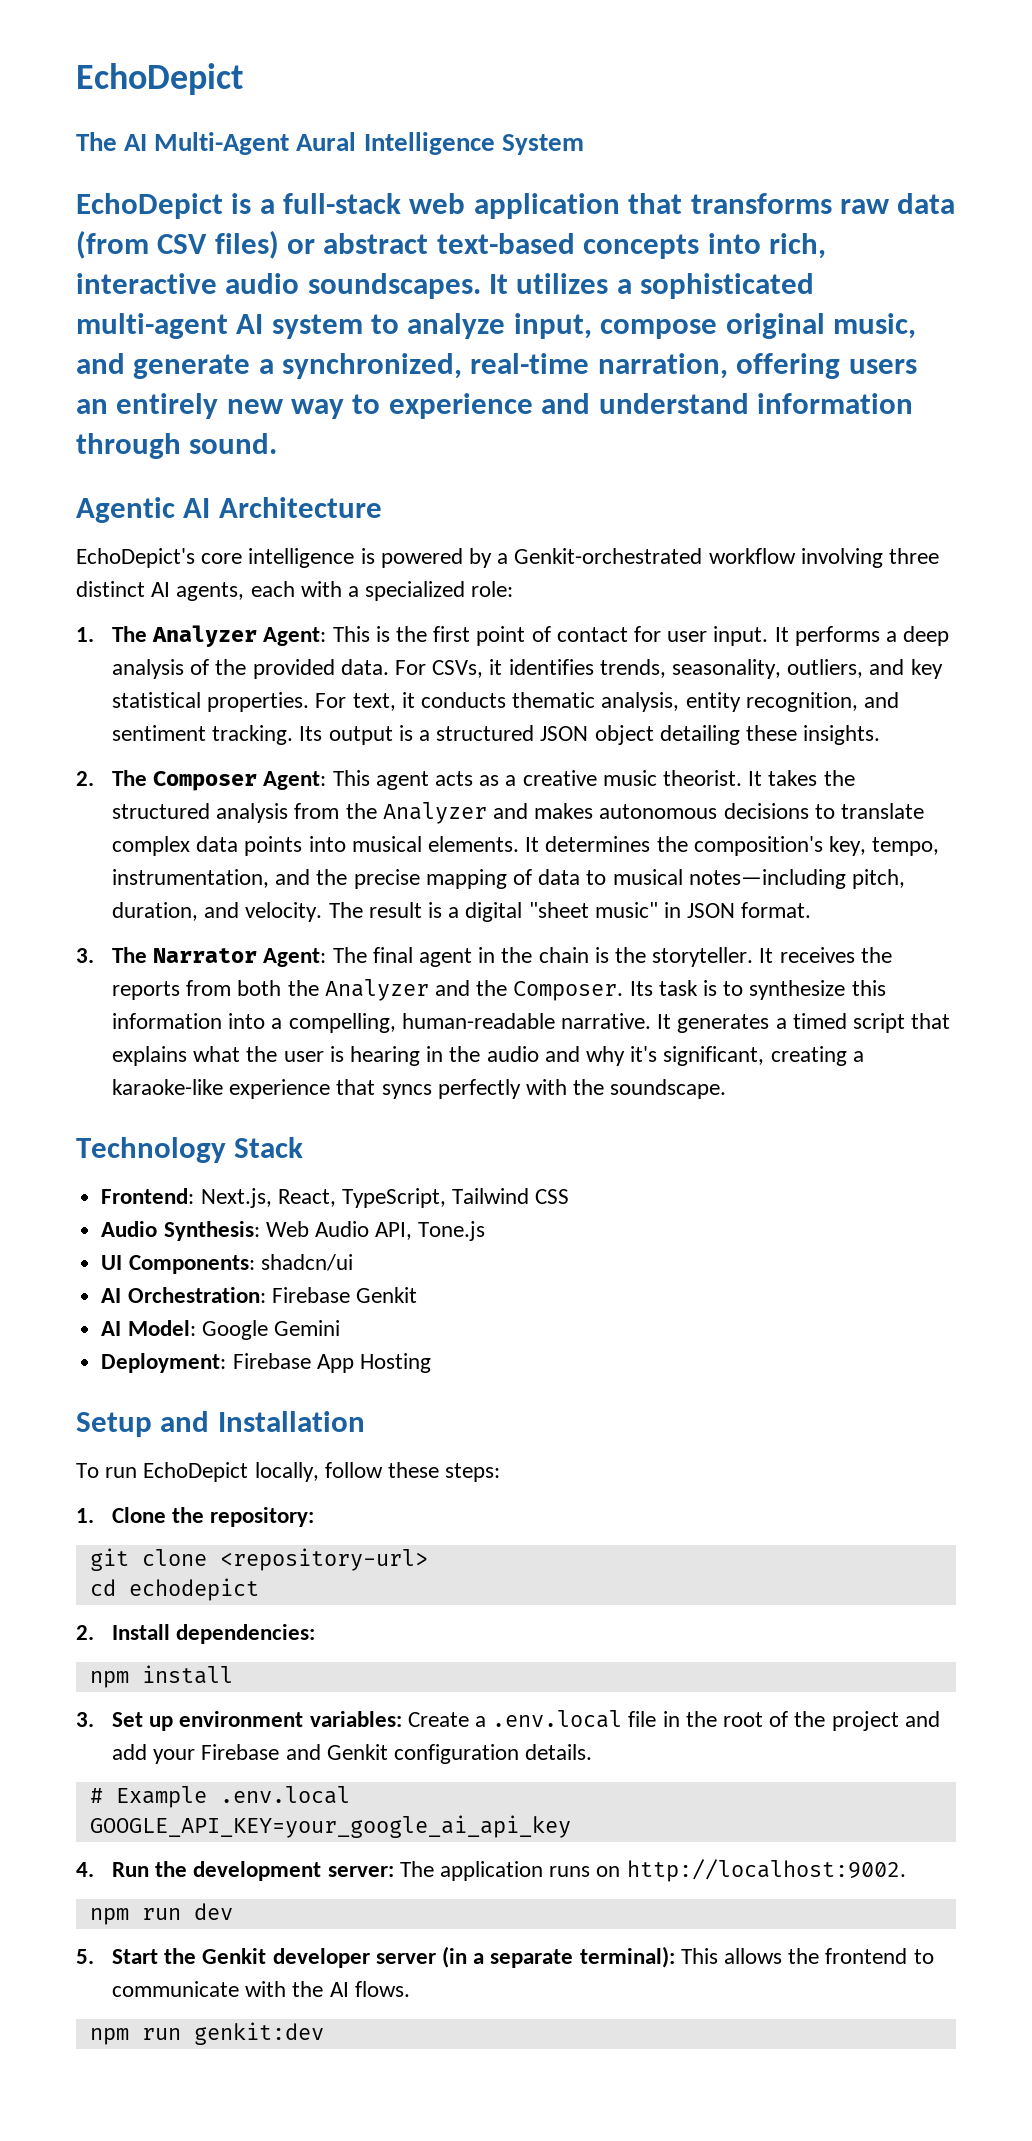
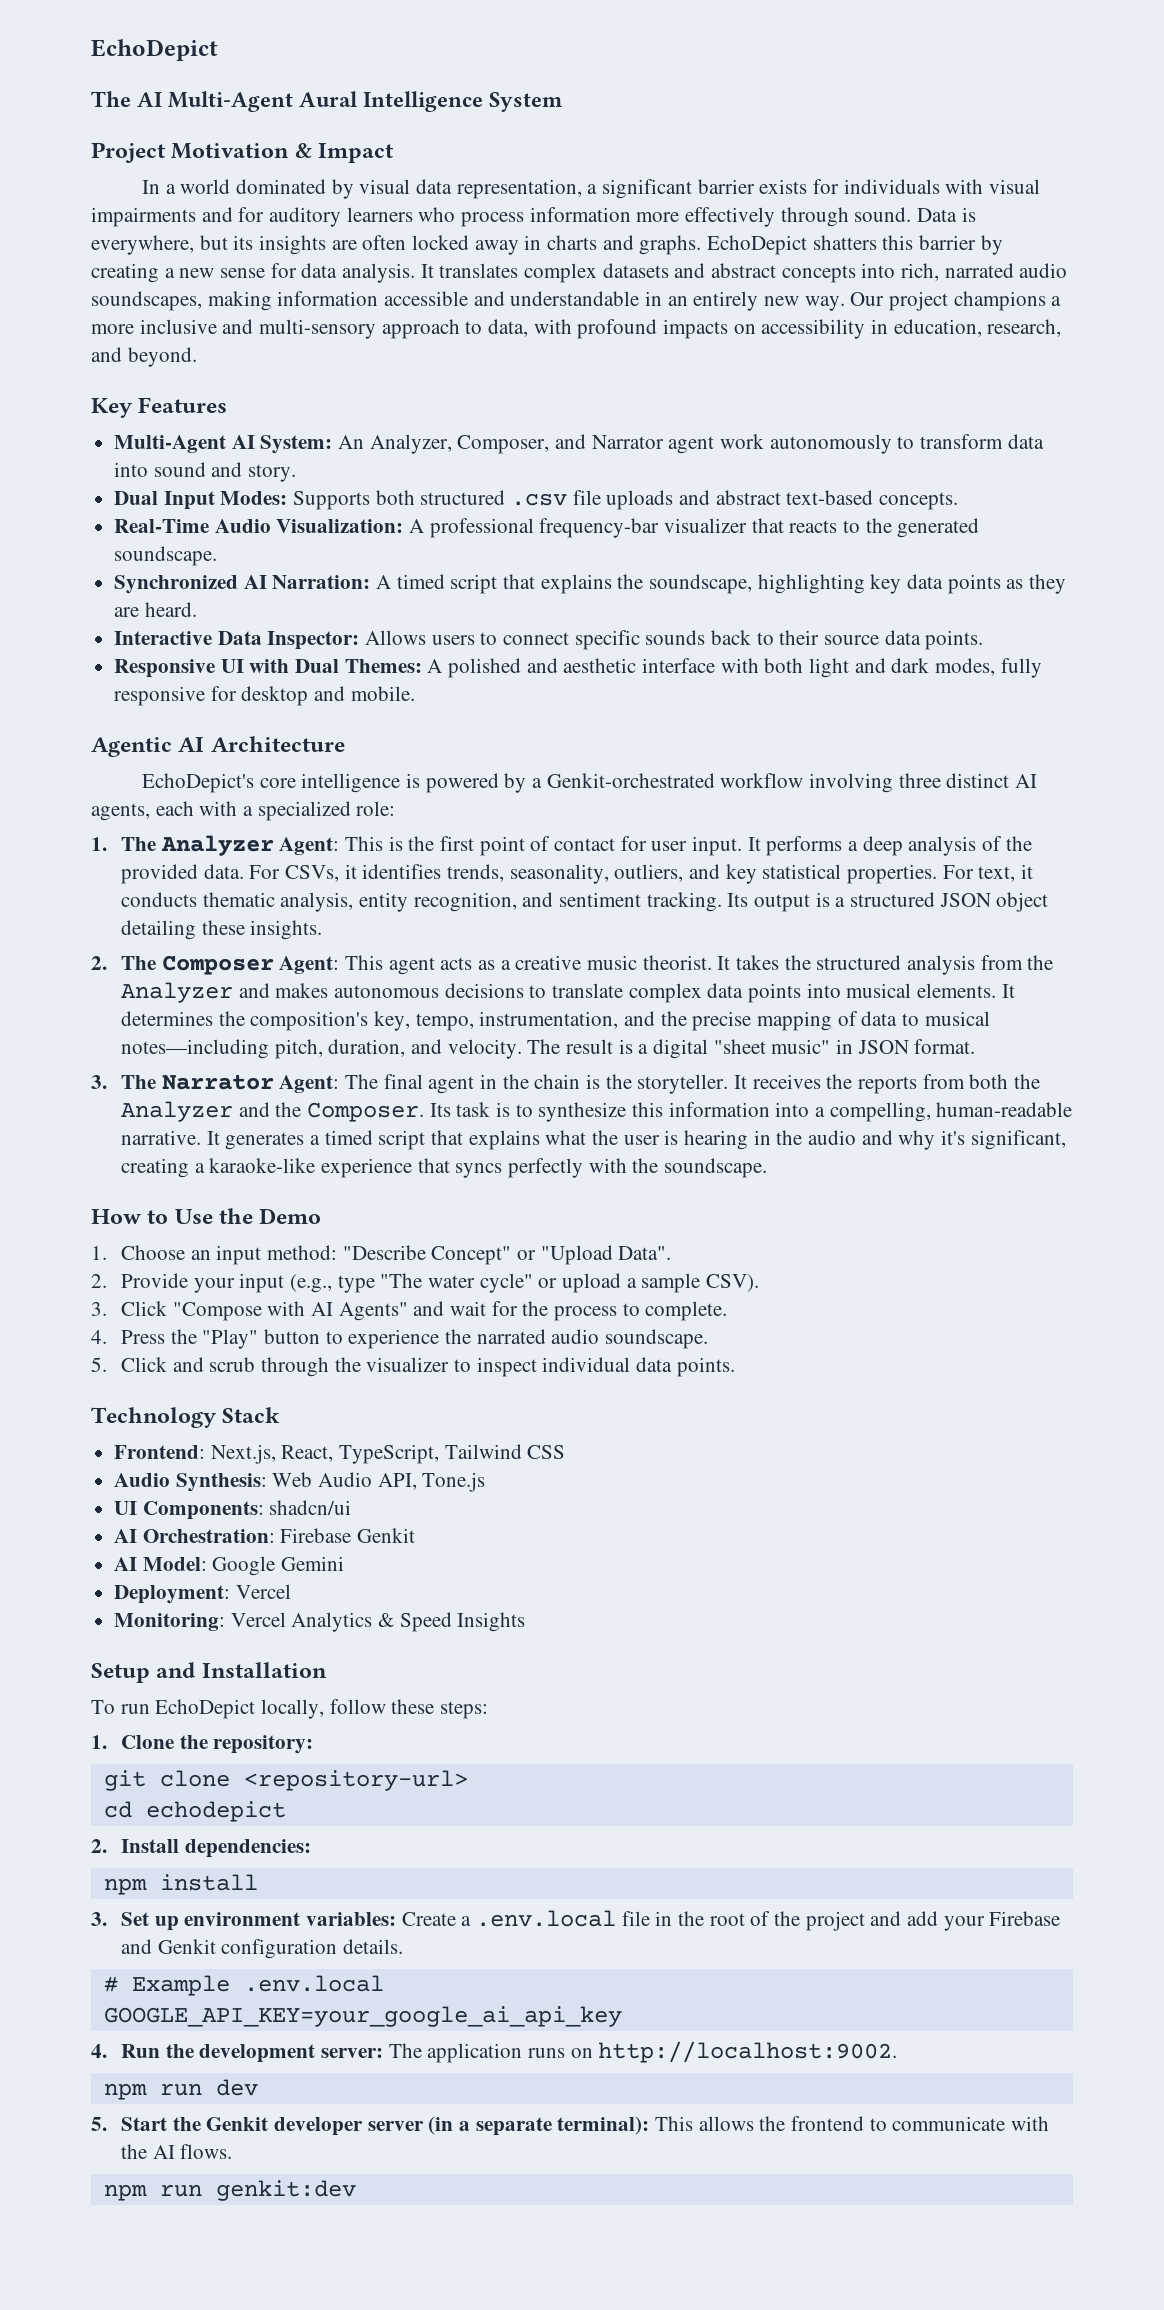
- EchoDepict is a full-stack web application that transforms raw data (from CSV files) or abstract text-based concepts into rich, interactive audio soundscapes. It utilizes a sophisticated multi-agent AI system to analyze input, compose original music, and generate a synchronized, real-time narration, offering users an entirely new way to experience and understand information through sound.
+ Project Motivation & Impact
+ In a world dominated by visual data representation, a significant barrier exists for individuals with visual impairments and for auditory learners who process information more effectively through sound. Data is everywhere, but its insights are often locked away in charts and graphs. EchoDepict shatters this barrier by creating a new sense for data analysis. It translates complex datasets and abstract concepts into rich, narrated audio soundscapes, making information accessible and understandable in an entirely new way. Our project champions a more inclusive and multi-sensory approach to data, with profound impacts on accessibility in education, research, and beyond.
+ Key Features
+ Multi-Agent AI System: An Analyzer, Composer, and Narrator agent work autonomously to transform data into sound and story.
+ Dual Input Modes: Supports both structured .csv file uploads and abstract text-based concepts.
+ Real-Time Audio Visualization: A professional frequency-bar visualizer that reacts to the generated soundscape.
+ Synchronized AI Narration: A timed script that explains the soundscape, highlighting key data points as they are heard.
+ Interactive Data Inspector: Allows users to connect specific sounds back to their source data points.
+ Responsive UI with Dual Themes: A polished and aesthetic interface with both light and dark modes, fully responsive for desktop and mobile.
+ How to Use the Demo
+ 1. Choose an input method: "Describe Concept" or "Upload Data".
+ 2. Provide your input (e.g., type "The water cycle" or upload a sample CSV).
+ 3. Click "Compose with AI Agents" and wait for the process to complete.
+ 4. Press the "Play" button to experience the narrated audio soundscape.
+ 5. Click and scrub through the visualizer to inspect individual data points.
- Deployment: Firebase App Hosting
+ Deployment: Vercel
+ Monitoring: Vercel Analytics & Speed Insights

